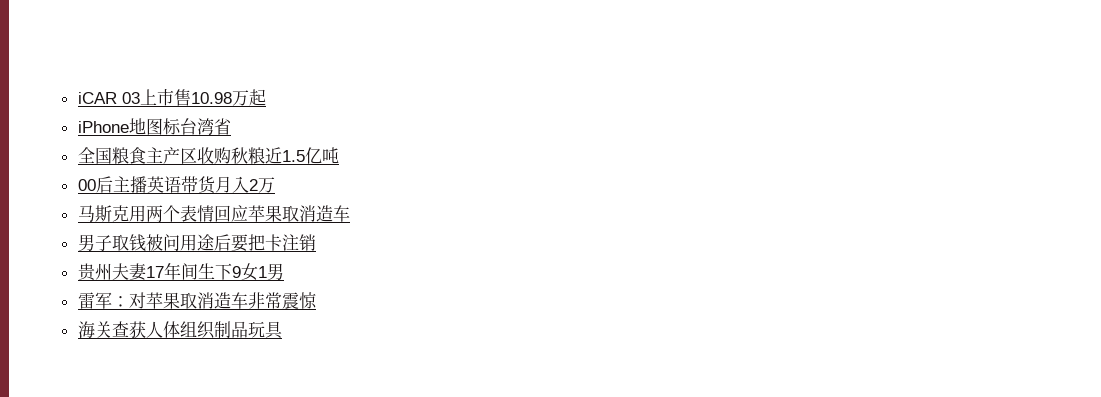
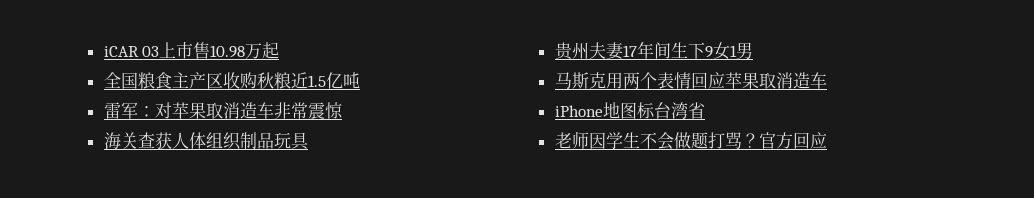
- iPhone地图标台湾省
- 00后主播英语带货月入2万
- 马斯克用两个表情回应苹果取消造车
- 男子取钱被问用途后要把卡注销
- 贵州夫妻17年间生下9女1男
+ 贵州夫妻17年间生下9女1男
+ 马斯克用两个表情回应苹果取消造车
+ iPhone地图标台湾省
+ 老师因学生不会做题打骂？官方回应

